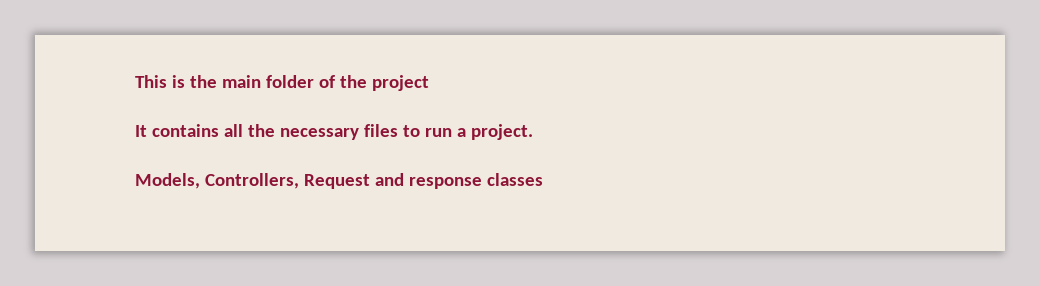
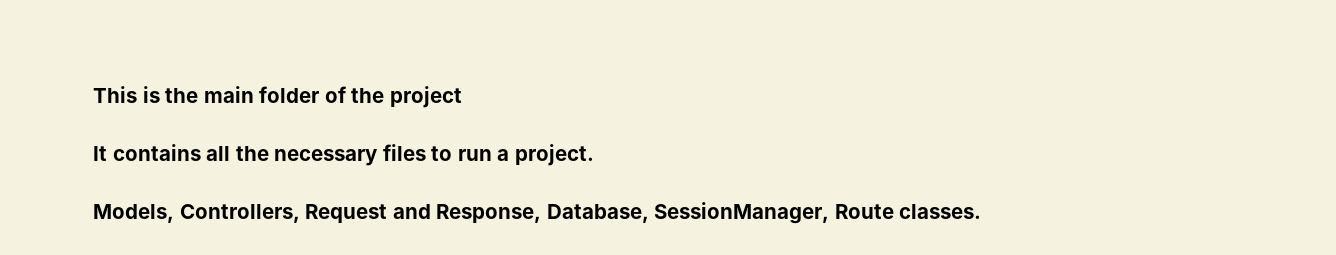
- Models, Controllers, Request and response classes
+ Models, Controllers, Request and Response, Database, SessionManager, Route classes.

